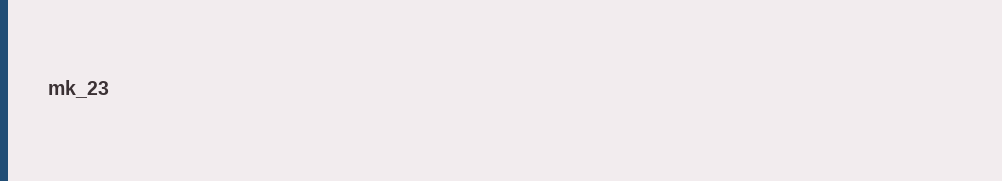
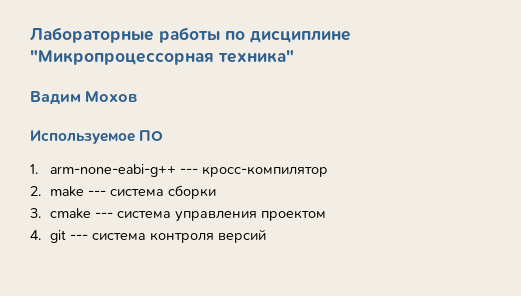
- mk_23
+ Лабораторные работы по дисциплине "Микропроцессорная техника"
+ Вадим Мохов
+ Используемое ПО
+ 1. arm-none-eabi-g++ --- кросс-компилятор
+ 2. make --- система сборки
+ 3. cmake --- система управления проектом
+ 4. git --- система контроля версий

